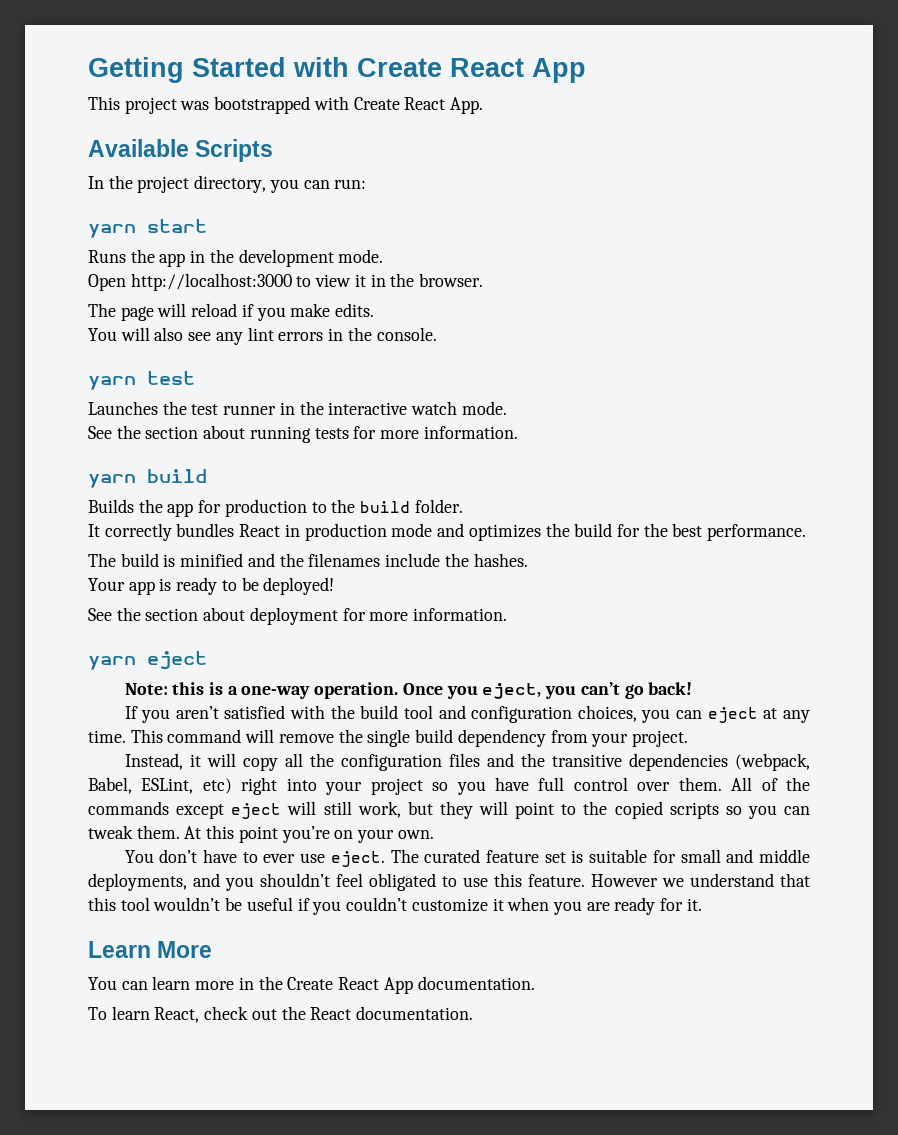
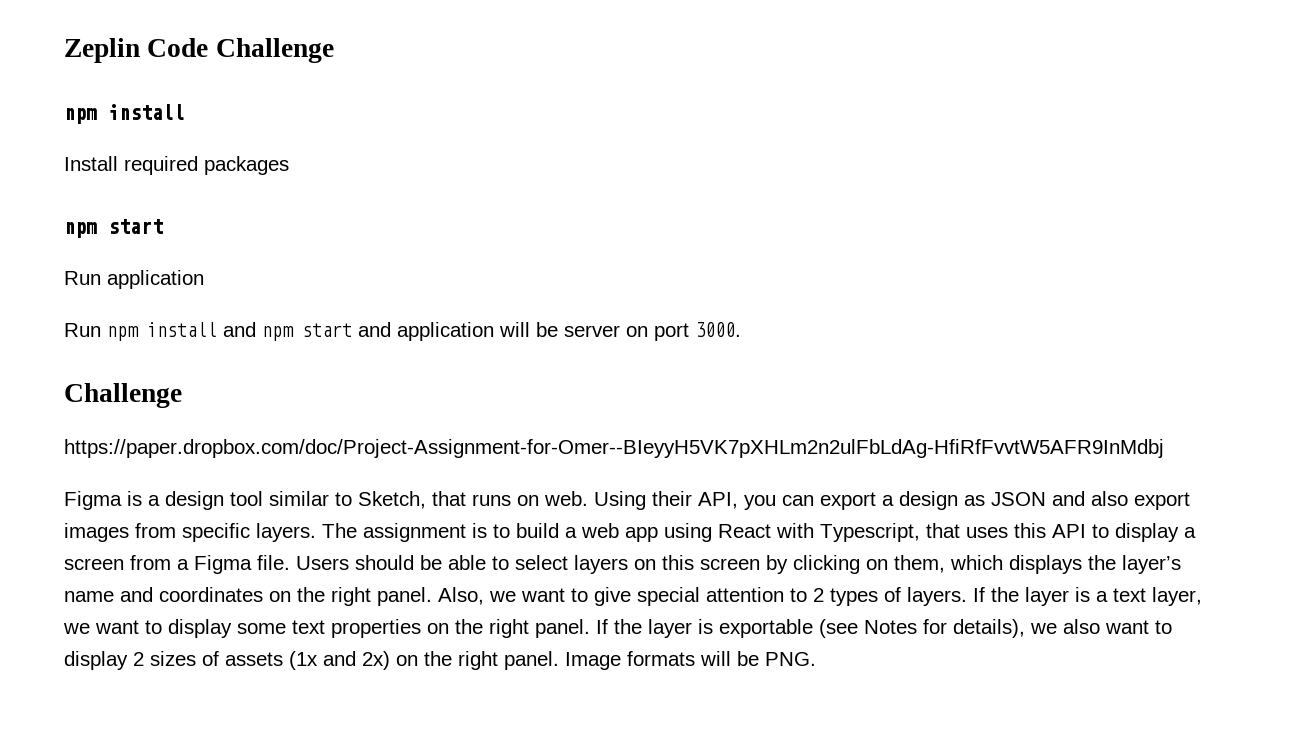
- Getting Started with Create React App
- This project was bootstrapped with Create React App.
- Available Scripts
- In the project directory, you can run:
- yarn start
- Runs the app in the development mode.
- Open http://localhost:3000 to view it in the browser.
- The page will reload if you make edits.
- You will also see any lint errors in the console.
- yarn test
- Launches the test runner in the interactive watch mode.
- See the section about running tests for more information.
- yarn build
- Builds the app for production to the build folder.
- It correctly bundles React in production mode and optimizes the build for the best performance.
- The build is minified and the filenames include the hashes.
- Your app is ready to be deployed!
- See the section about deployment for more information.
- yarn eject
- Note: this is a one-way operation. Once you eject, you can’t go back!
- If you aren’t satisfied with the build tool and configuration choices, you can eject at any time. This command will remove the single build dependency from your project.
- Instead, it will copy all the configuration files and the transitive dependencies (webpack, Babel, ESLint, etc) right into your project so you have full control over them. All of the commands except eject will still work, but they will point to the copied scripts so you can tweak them. At this point you’re on your own.
- You don’t have to ever use eject. The curated feature set is suitable for small and middle deployments, and you shouldn’t feel obligated to use this feature. However we understand that this tool wouldn’t be useful if you couldn’t customize it when you are ready for it.
- Learn More
- You can learn more in the Create React App documentation.
- To learn React, check out the React documentation.
+ Zeplin Code Challenge
+ npm install
+ Install required packages
+ npm start
+ Run application
+ Run npm install and npm start and application will be server on port 3000.
+ Challenge
+ https://paper.dropbox.com/doc/Project-Assignment-for-Omer--BIeyyH5VK7pXHLm2n2ulFbLdAg-HfiRfFvvtW5AFR9InMdbj
+ Figma is a design tool similar to Sketch, that runs on web. Using their API, you can export a design as JSON and also export images from specific layers. The assignment is to build a web app using React with Typescript, that uses this API to display a screen from a Figma file. Users should be able to select layers on this screen by clicking on them, which displays the layer’s name and coordinates on the right panel. Also, we want to give special attention to 2 types of layers. If the layer is a text layer, we want to display some text properties on the right panel. If the layer is exportable (see Notes for details), we also want to display 2 sizes of assets (1x and 2x) on the right panel. Image formats will be PNG.

